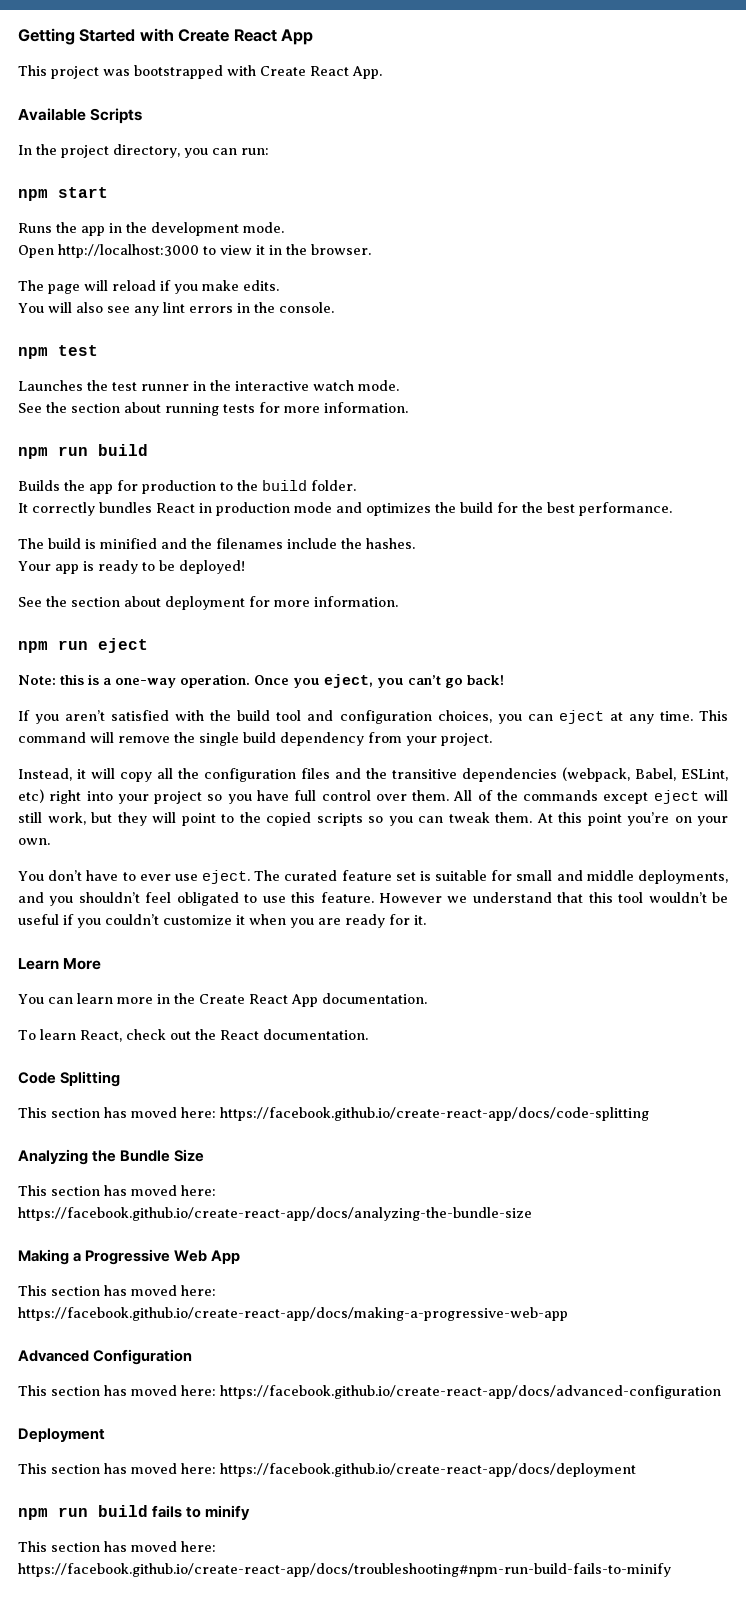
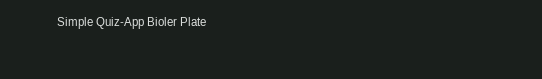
- Getting Started with Create React App
- This project was bootstrapped with Create React App.
- Available Scripts
- In the project directory, you can run:
- npm start
- Runs the app in the development mode.
- Open http://localhost:3000 to view it in the browser.
- The page will reload if you make edits.
- You will also see any lint errors in the console.
- npm test
- Launches the test runner in the interactive watch mode.
- See the section about running tests for more information.
- npm run build
- Builds the app for production to the build folder.
- It correctly bundles React in production mode and optimizes the build for the best performance.
- The build is minified and the filenames include the hashes.
- Your app is ready to be deployed!
- See the section about deployment for more information.
- npm run eject
- Note: this is a one-way operation. Once you eject, you can’t go back!
- If you aren’t satisfied with the build tool and configuration choices, you can eject at any time. This command will remove the single build dependency from your project.
- Instead, it will copy all the configuration files and the transitive dependencies (webpack, Babel, ESLint, etc) right into your project so you have full control over them. All of the commands except eject will still work, but they will point to the copied scripts so you can tweak them. At this point you’re on your own.
- You don’t have to ever use eject. The curated feature set is suitable for small and middle deployments, and you shouldn’t feel obligated to use this feature. However we understand that this tool wouldn’t be useful if you couldn’t customize it when you are ready for it.
- Learn More
- You can learn more in the Create React App documentation.
- To learn React, check out the React documentation.
- Code Splitting
- This section has moved here: https://facebook.github.io/create-react-app/docs/code-splitting
- Analyzing the Bundle Size
- This section has moved here: https://facebook.github.io/create-react-app/docs/analyzing-the-bundle-size
- Making a Progressive Web App
- This section has moved here: https://facebook.github.io/create-react-app/docs/making-a-progressive-web-app
- Advanced Configuration
- This section has moved here: https://facebook.github.io/create-react-app/docs/advanced-configuration
- Deployment
- This section has moved here: https://facebook.github.io/create-react-app/docs/deployment
- npm run build fails to minify
- This section has moved here: https://facebook.github.io/create-react-app/docs/troubleshooting#npm-run-build-fails-to-minify
+ Simple Quiz-App Bioler Plate

